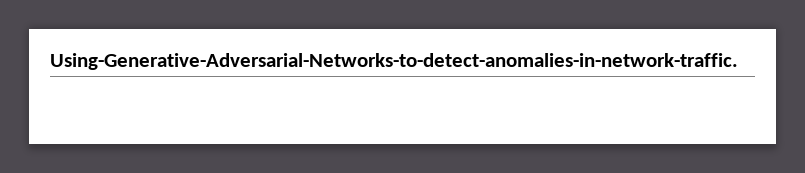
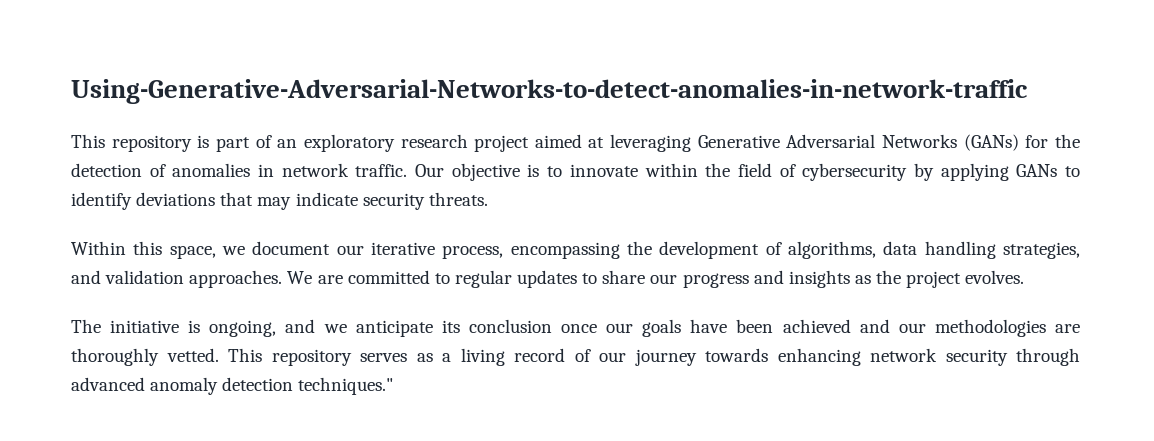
- Using-Generative-Adversarial-Networks-to-detect-anomalies-in-network-traffic.
+ Using-Generative-Adversarial-Networks-to-detect-anomalies-in-network-traffic
+ This repository is part of an exploratory research project aimed at leveraging Generative Adversarial Networks (GANs) for the detection of anomalies in network traffic. Our objective is to innovate within the field of cybersecurity by applying GANs to identify deviations that may indicate security threats.
+ Within this space, we document our iterative process, encompassing the development of algorithms, data handling strategies, and validation approaches. We are committed to regular updates to share our progress and insights as the project evolves.
+ The initiative is ongoing, and we anticipate its conclusion once our goals have been achieved and our methodologies are thoroughly vetted. This repository serves as a living record of our journey towards enhancing network security through advanced anomaly detection techniques."

